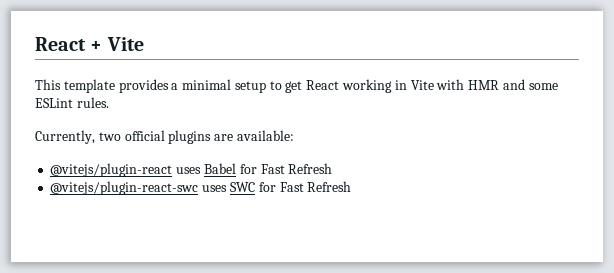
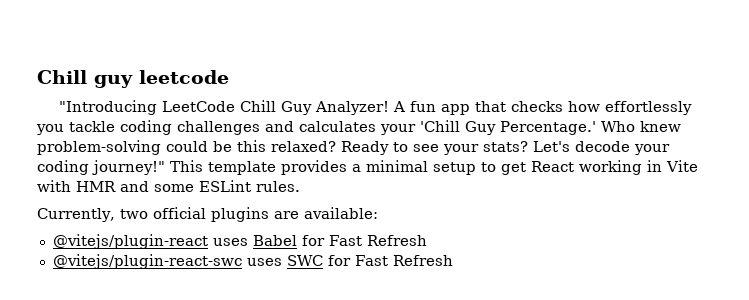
- React + Vite
- This template provides a minimal setup to get React working in Vite with HMR and some ESLint rules.
+ Chill guy leetcode
+ "Introducing LeetCode Chill Guy Analyzer! A fun app that checks how effortlessly you tackle coding challenges and calculates your 'Chill Guy Percentage.' Who knew problem-solving could be this relaxed? Ready to see your stats? Let's decode your coding journey!" This template provides a minimal setup to get React working in Vite with HMR and some ESLint rules.

